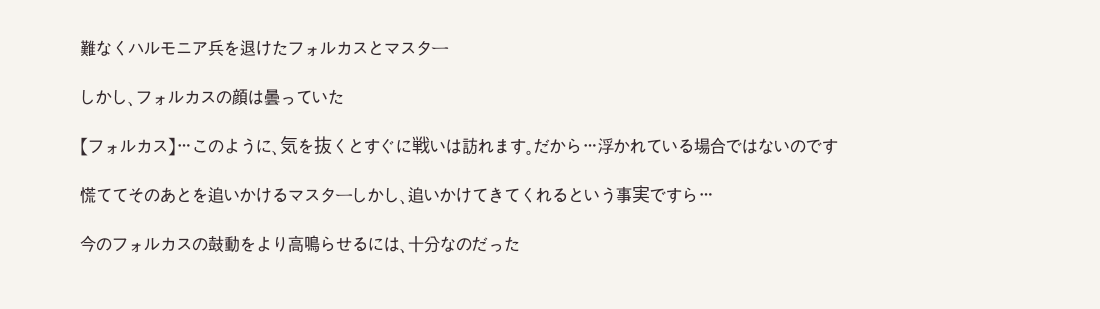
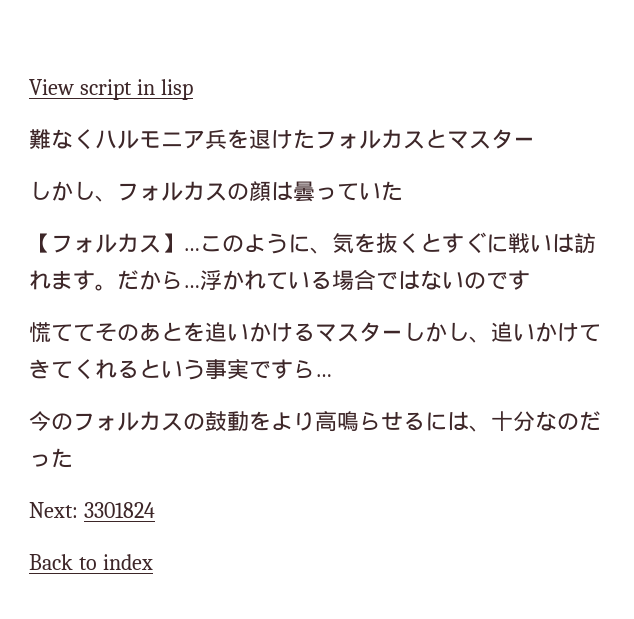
+ View script in lisp
+ Next: 3301824
+ Back to index

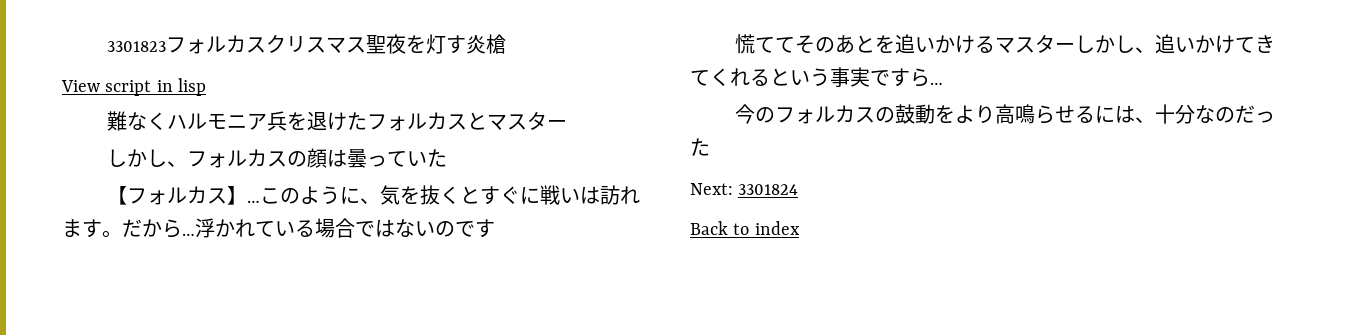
+ 3301823フォルカスクリスマス聖夜を灯す炎槍

